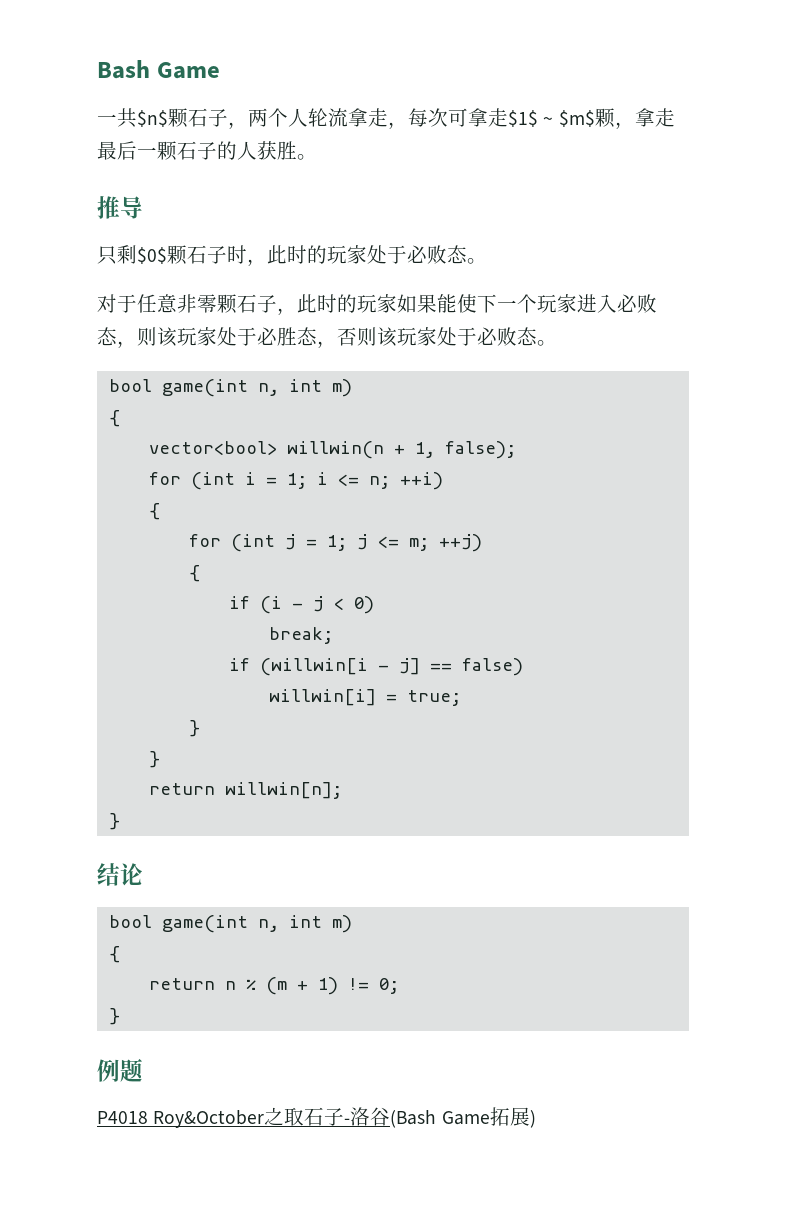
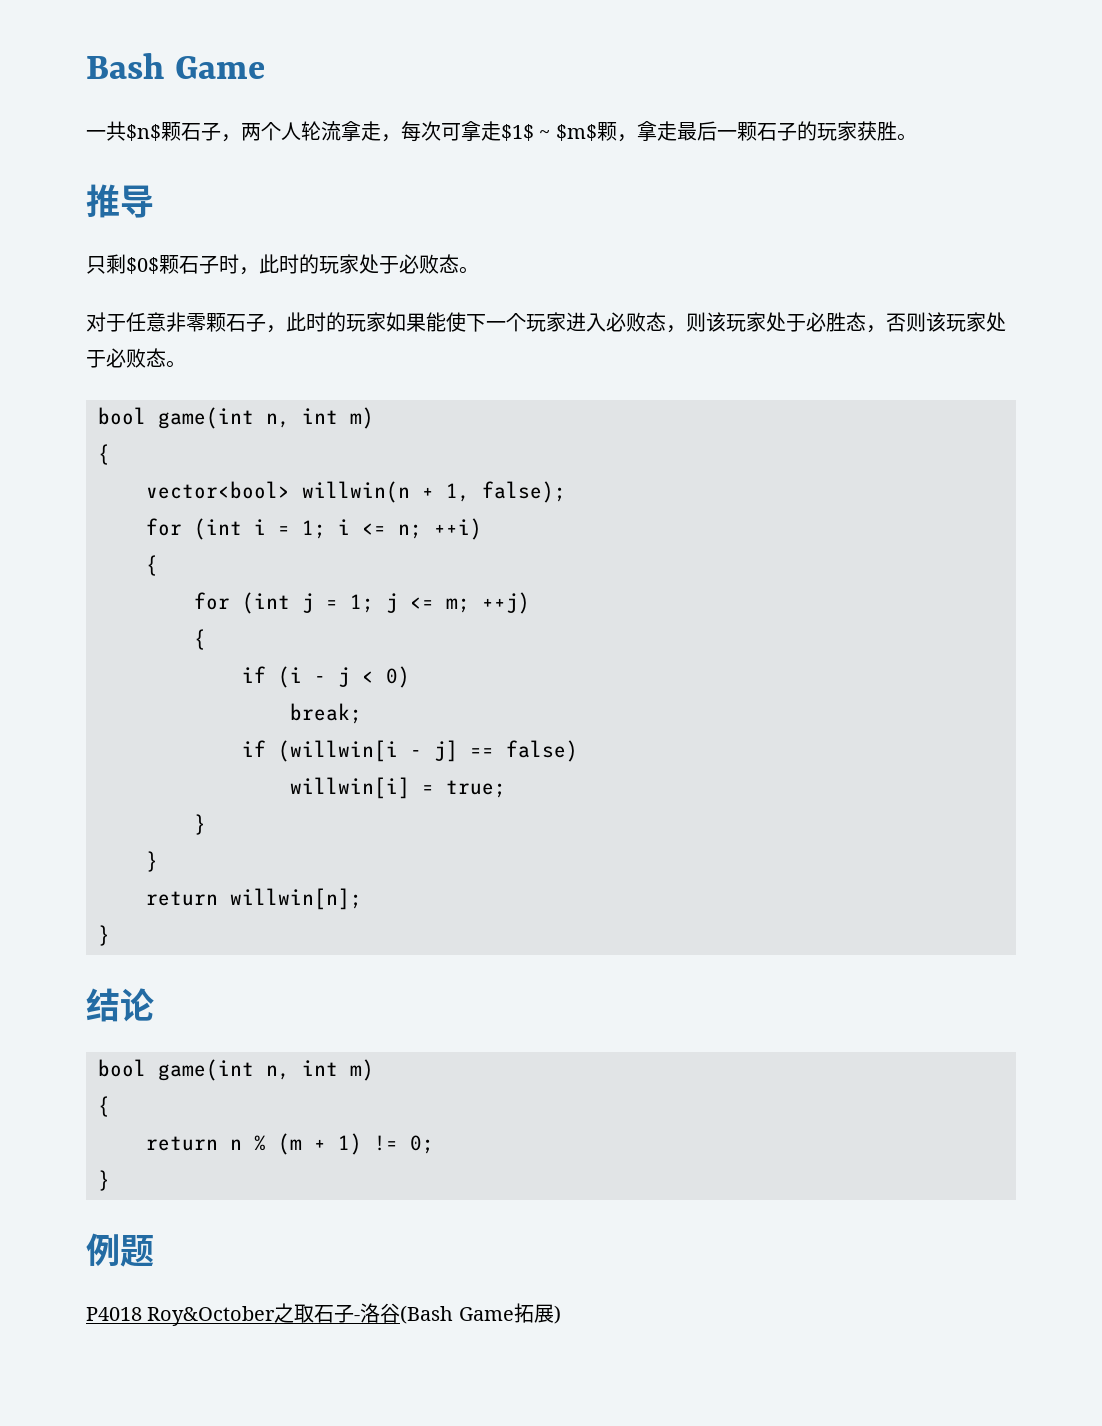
- 一共$n$颗石子，两个人轮流拿走，每次可拿走$1$ ~ $m$颗，拿走最后一颗石子的人获胜。
+ 一共$n$颗石子，两个人轮流拿走，每次可拿走$1$ ~ $m$颗，拿走最后一颗石子的玩家获胜。

